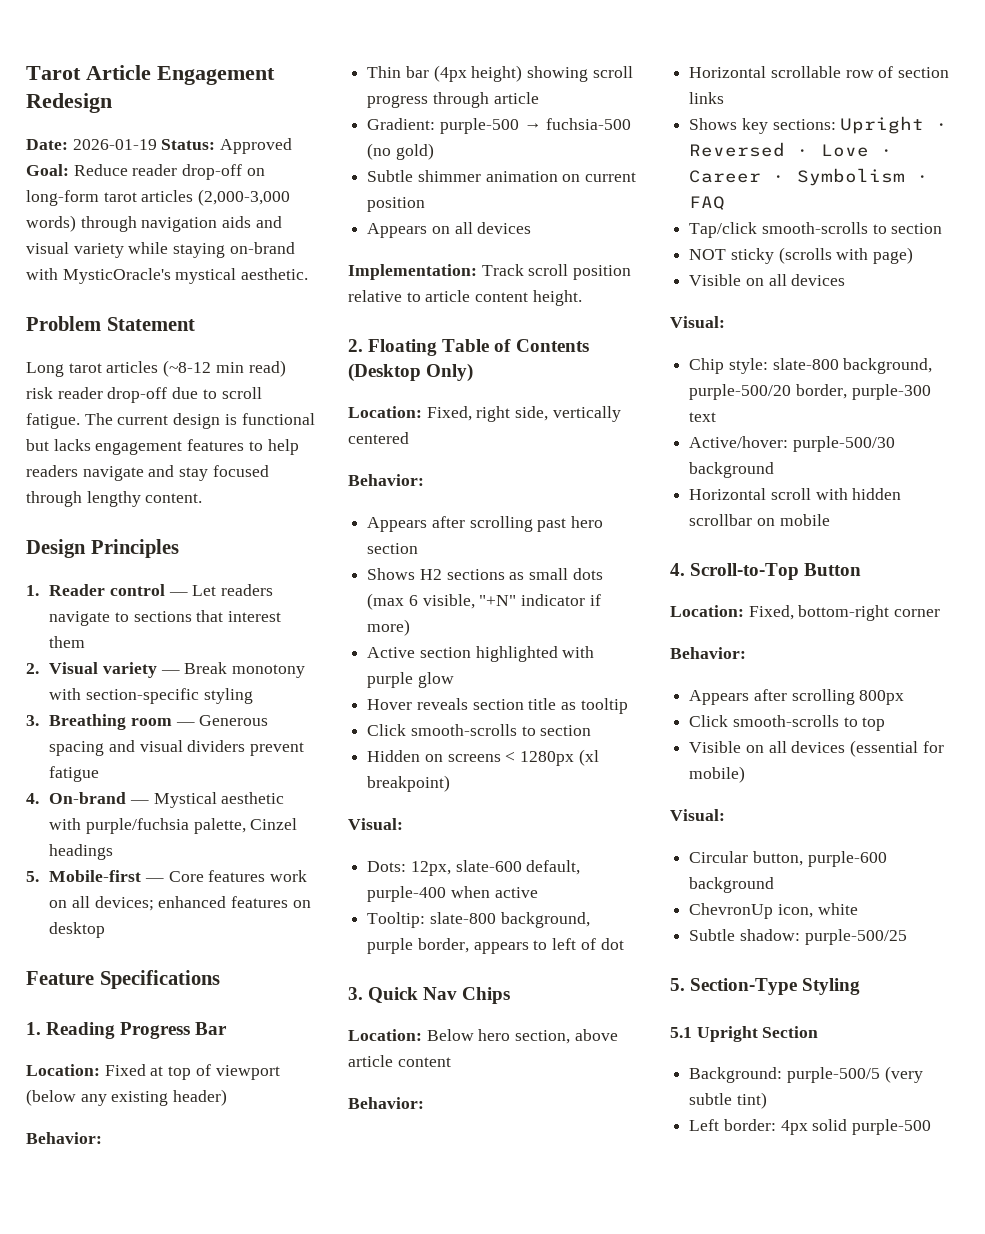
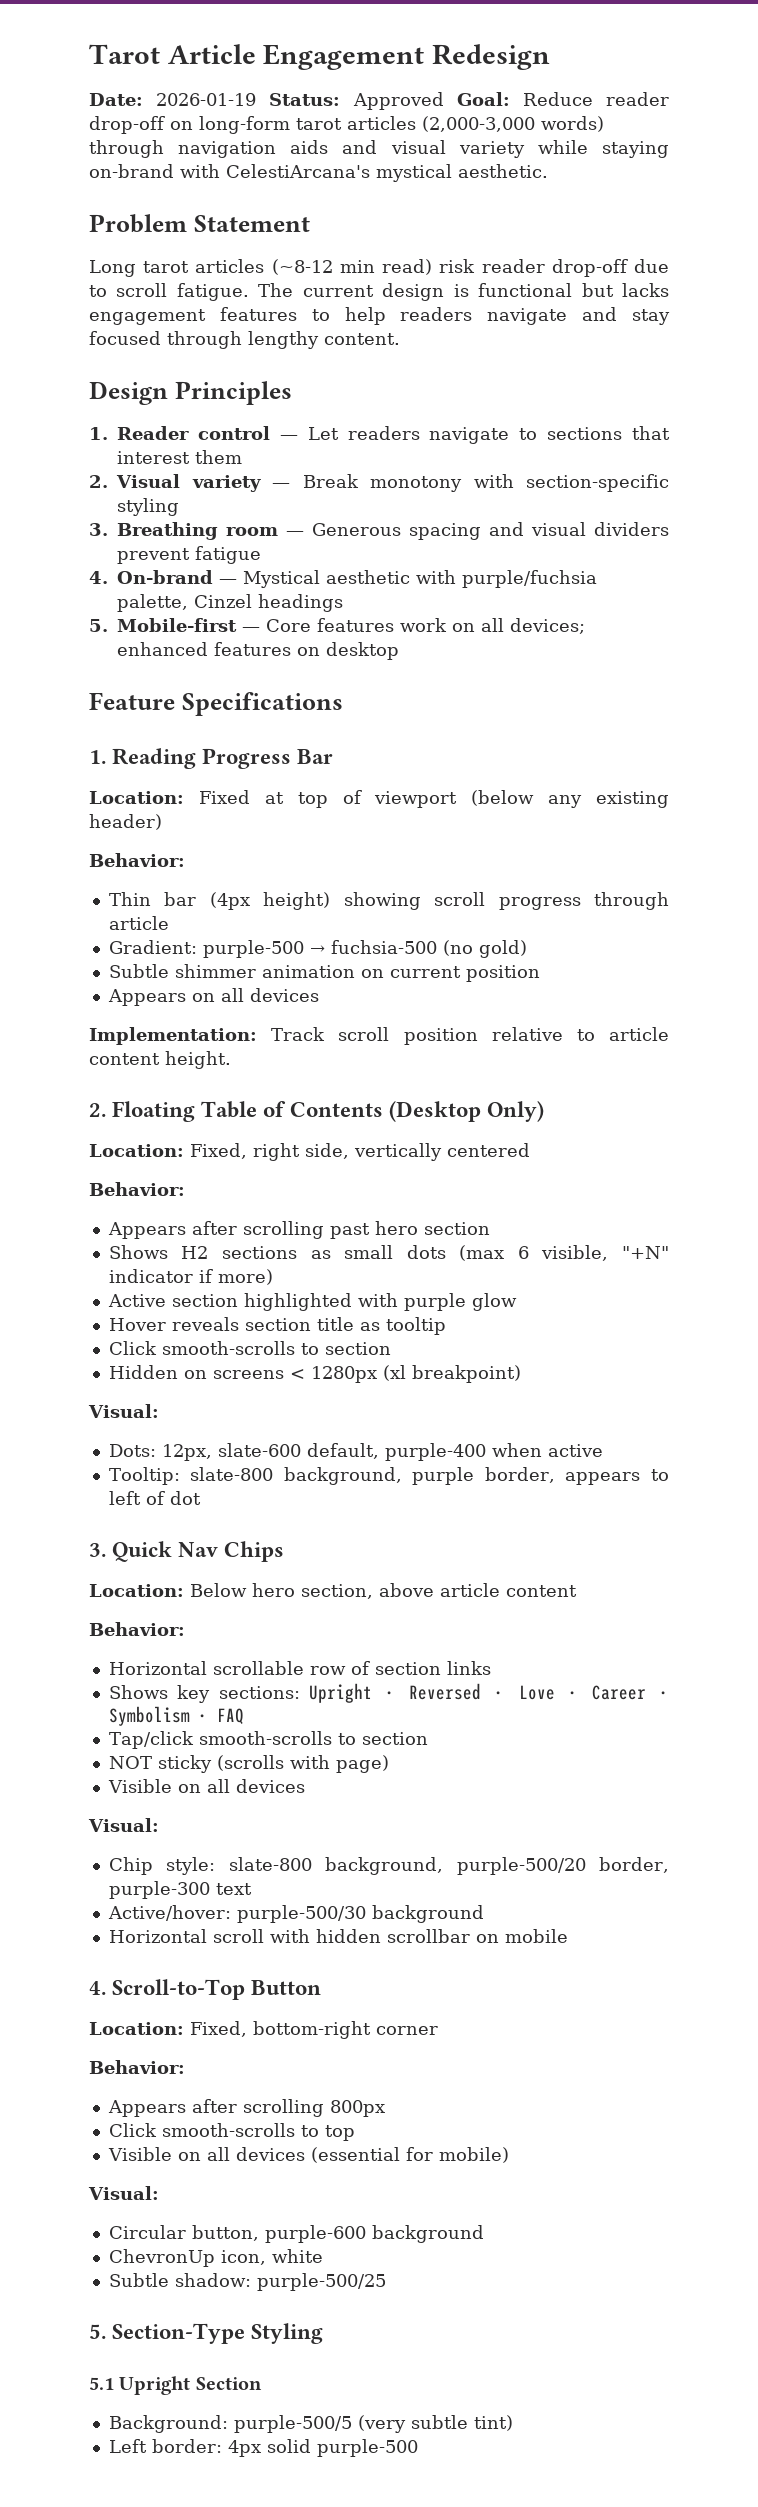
- Date: 2026-01-19 Status: Approved Goal: Reduce reader drop-off on long-form tarot articles (2,000-3,000 words) through navigation aids and visual variety while staying on-brand with MysticOracle's mystical aesthetic.
+ Date: 2026-01-19 Status: Approved Goal: Reduce reader drop-off on long-form tarot articles (2,000-3,000 words) through navigation aids and visual variety while staying on-brand with CelestiArcana's mystical aesthetic.

